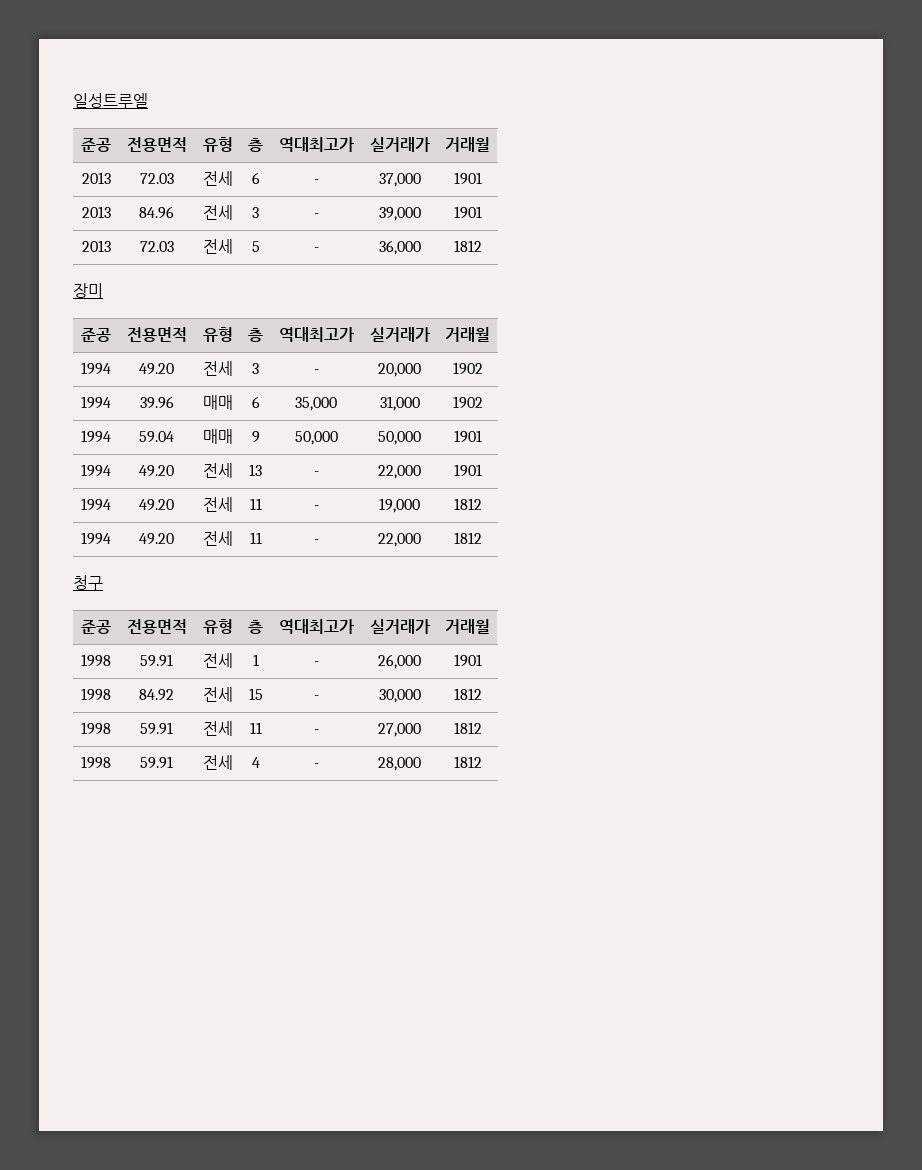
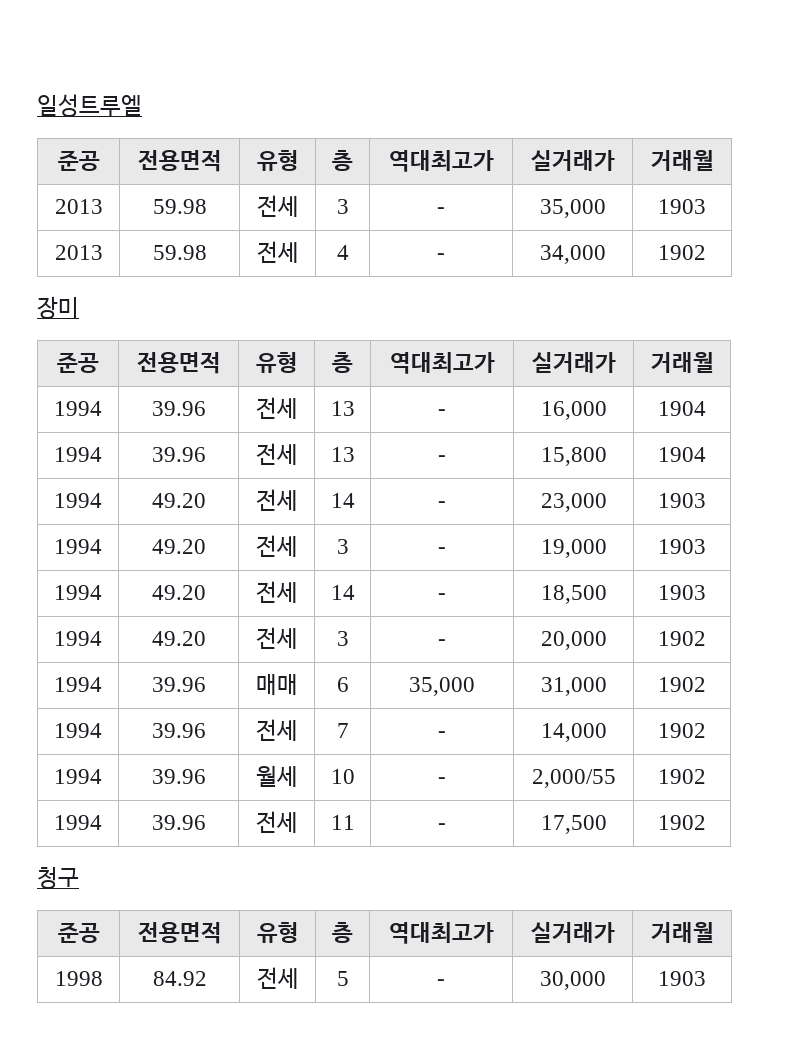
- 2013 | 72.03 | 전세 | 6 | - | 37,000 | 1901
- 2013 | 84.96 | 전세 | 3 | - | 39,000 | 1901
- 2013 | 72.03 | 전세 | 5 | - | 36,000 | 1812
+ 2013 | 59.98 | 전세 | 3 | - | 35,000 | 1903
+ 2013 | 59.98 | 전세 | 4 | - | 34,000 | 1902
+ 1994 | 39.96 | 전세 | 13 | - | 16,000 | 1904
+ 1994 | 39.96 | 전세 | 13 | - | 15,800 | 1904
+ 1994 | 49.20 | 전세 | 14 | - | 23,000 | 1903
+ 1994 | 49.20 | 전세 | 3 | - | 19,000 | 1903
+ 1994 | 49.20 | 전세 | 14 | - | 18,500 | 1903
- 1994 | 59.04 | 매매 | 9 | 50,000 | 50,000 | 1901
- 1994 | 49.20 | 전세 | 13 | - | 22,000 | 1901
- 1994 | 49.20 | 전세 | 11 | - | 19,000 | 1812
- 1994 | 49.20 | 전세 | 11 | - | 22,000 | 1812
+ 1994 | 39.96 | 전세 | 7 | - | 14,000 | 1902
+ 1994 | 39.96 | 월세 | 10 | - | 2,000/55 | 1902
+ 1994 | 39.96 | 전세 | 11 | - | 17,500 | 1902
- 1998 | 59.91 | 전세 | 1 | - | 26,000 | 1901
- 1998 | 84.92 | 전세 | 15 | - | 30,000 | 1812
- 1998 | 59.91 | 전세 | 11 | - | 27,000 | 1812
- 1998 | 59.91 | 전세 | 4 | - | 28,000 | 1812
+ 1998 | 84.92 | 전세 | 5 | - | 30,000 | 1903

